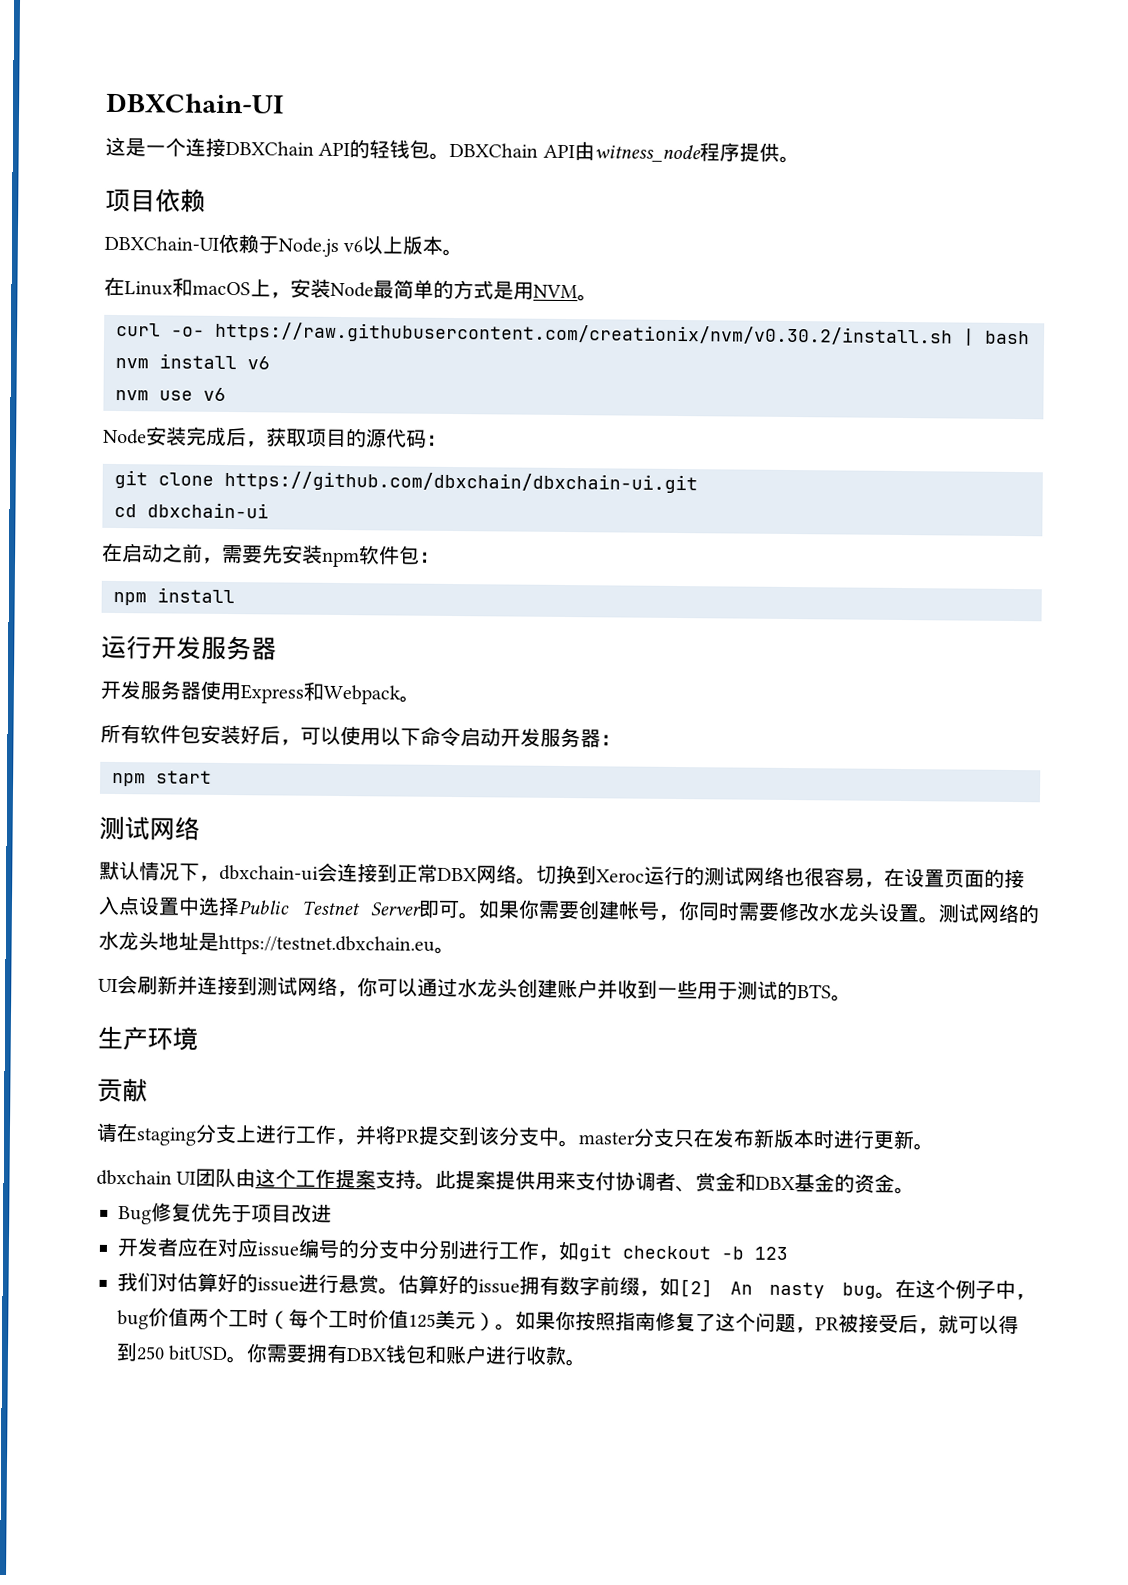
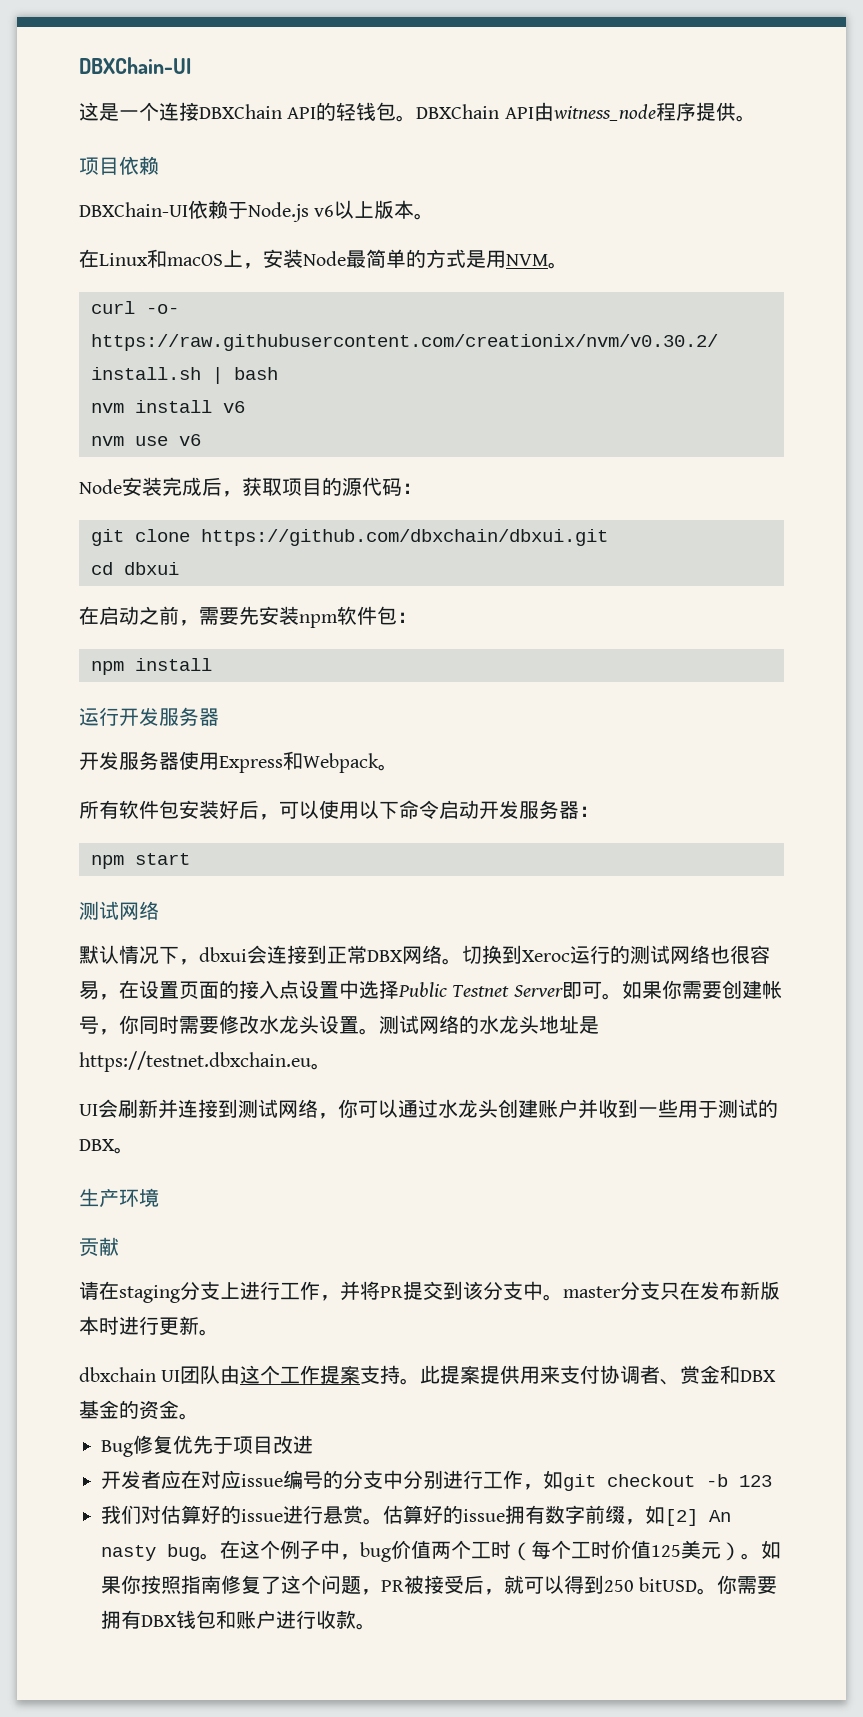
- git clone https://github.com/dbxchain/dbxchain-ui.git
+ git clone https://github.com/dbxchain/dbxui.git
- cd dbxchain-ui
+ cd dbxui
- 默认情况下，dbxchain-ui会连接到正常DBX网络。
+ 默认情况下，dbxui会连接到正常DBX网络。
- UI会刷新并连接到测试网络，你可以通过水龙头创建账户并收到一些用于测试的BTS。
+ UI会刷新并连接到测试网络，你可以通过水龙头创建账户并收到一些用于测试的DBX。

